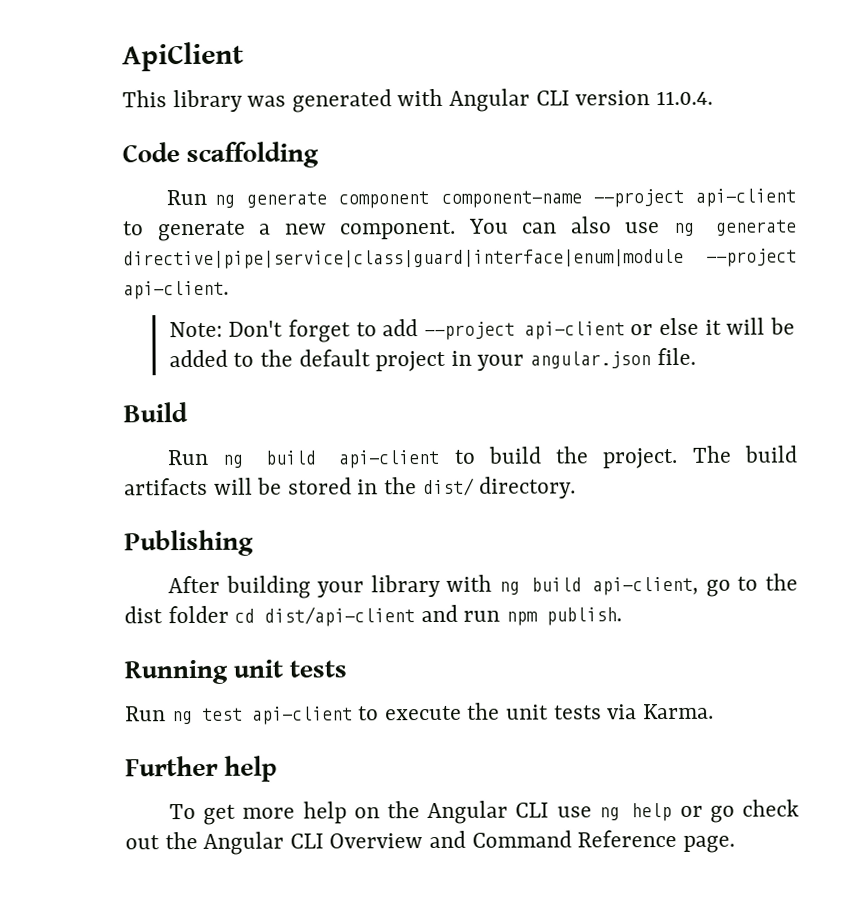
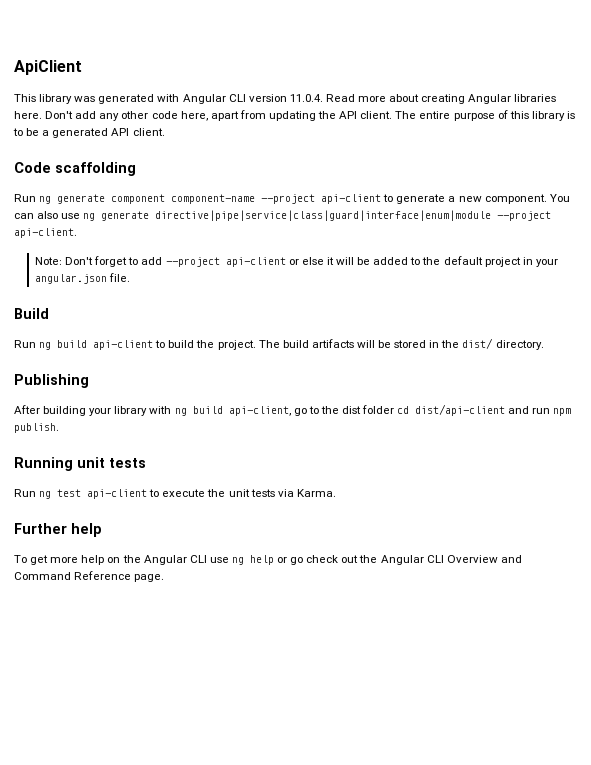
- This library was generated with Angular CLI version 11.0.4.
+ This library was generated with Angular CLI version 11.0.4. Read more about creating Angular libraries here. Don't add any other code here, apart from updating the API client. The entire purpose of this library is to be a generated API client.

